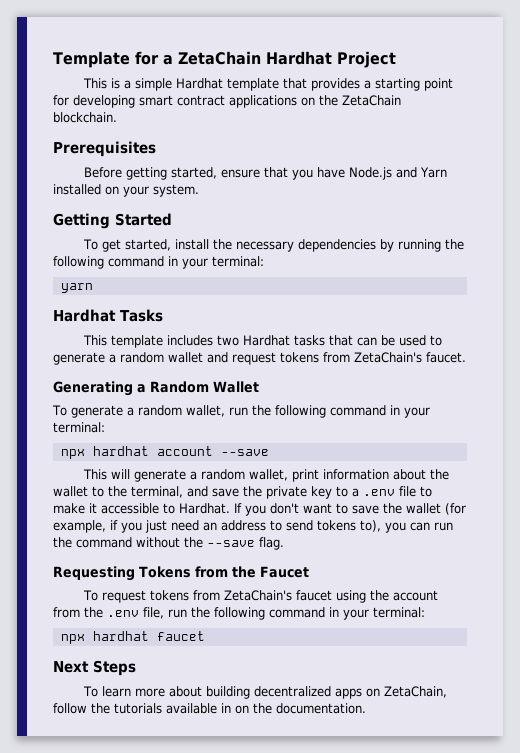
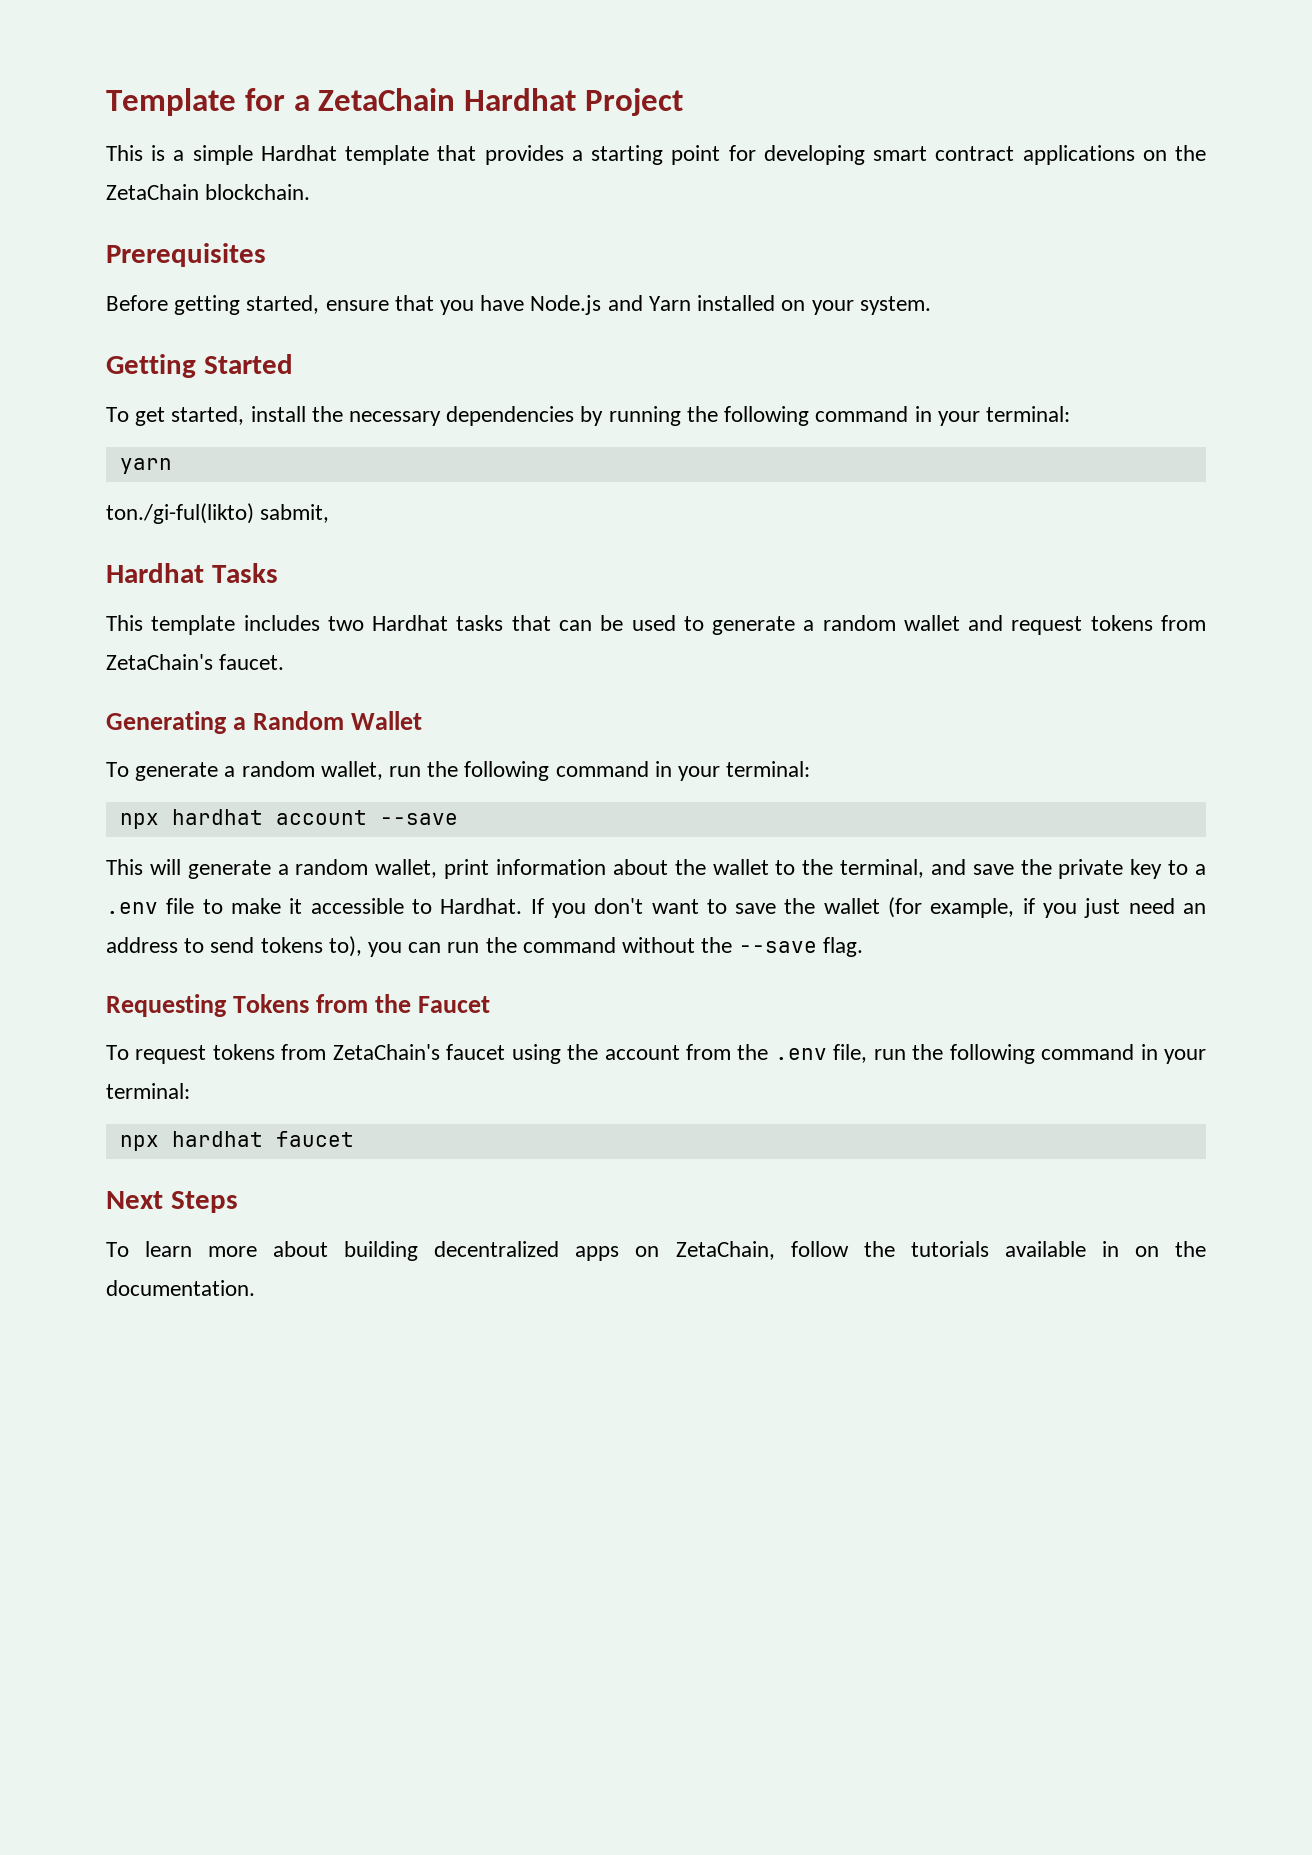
+ ton./gi-ful(likto) sabmit,

